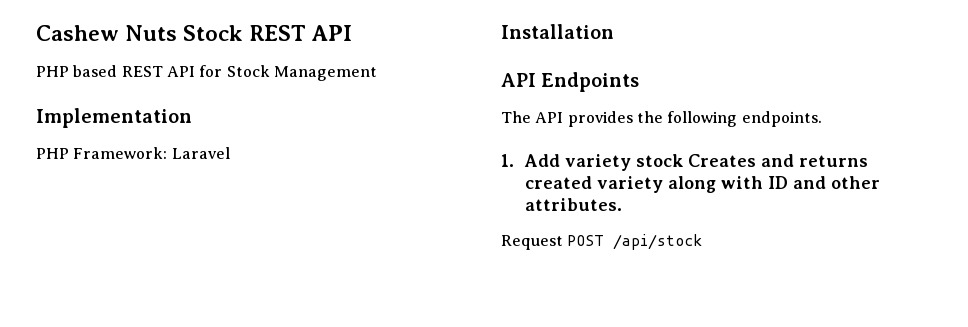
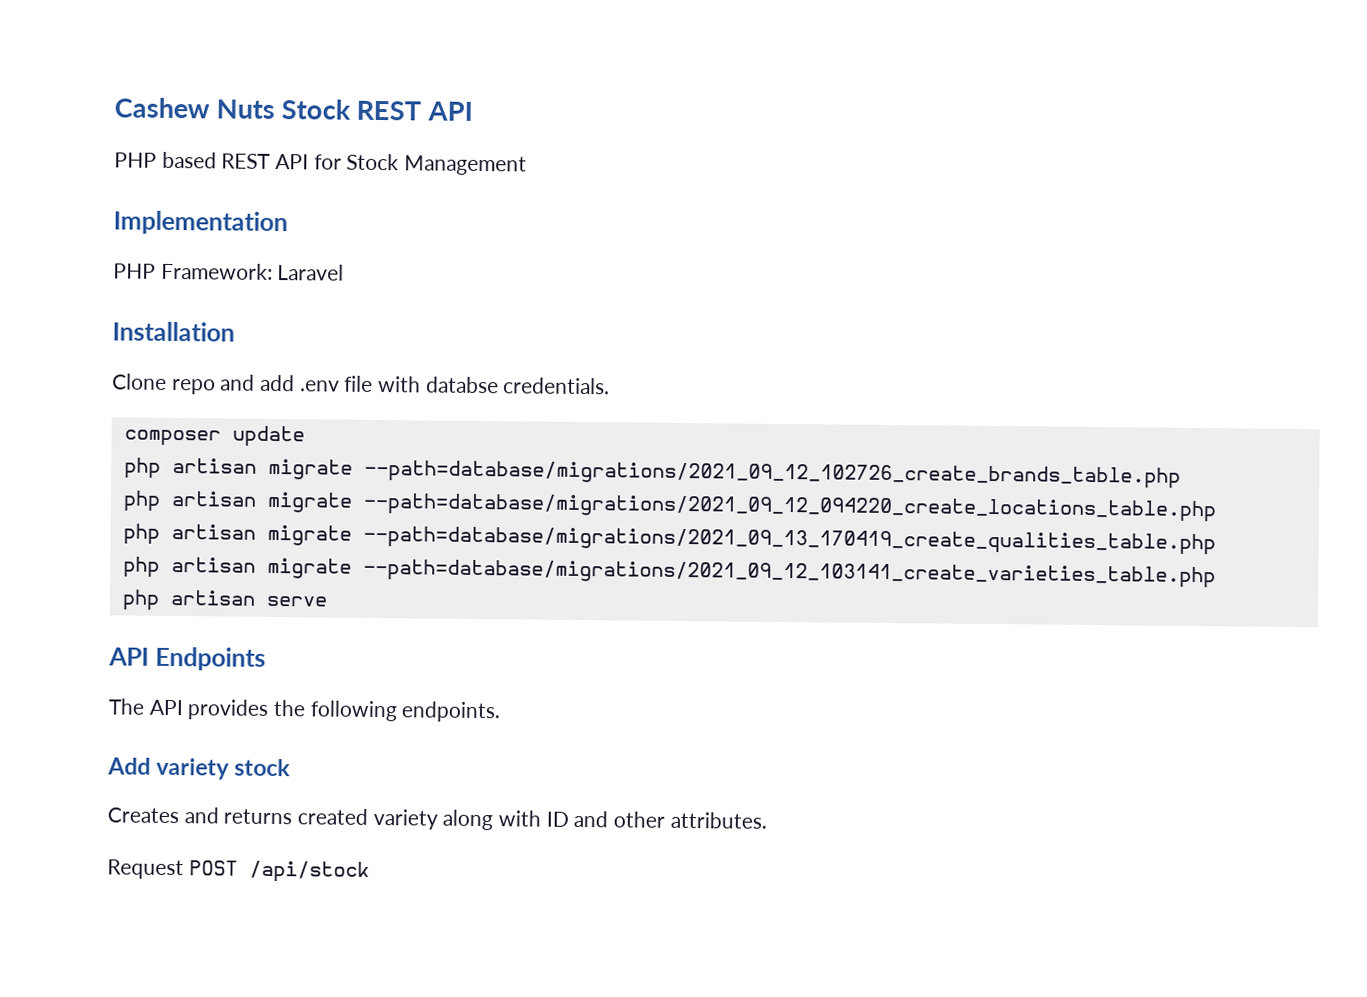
+ Clone repo and add .env file with databse credentials.
+ composer update
+ php artisan migrate --path=database/migrations/2021_09_12_102726_create_brands_table.php
+ php artisan migrate --path=database/migrations/2021_09_12_094220_create_locations_table.php
+ php artisan migrate --path=database/migrations/2021_09_13_170419_create_qualities_table.php
+ php artisan migrate --path=database/migrations/2021_09_12_103141_create_varieties_table.php
+ php artisan serve
- 1. Add variety stock Creates and returns created variety along with ID and other attributes.
+ Add variety stock
+ Creates and returns created variety along with ID and other attributes.

